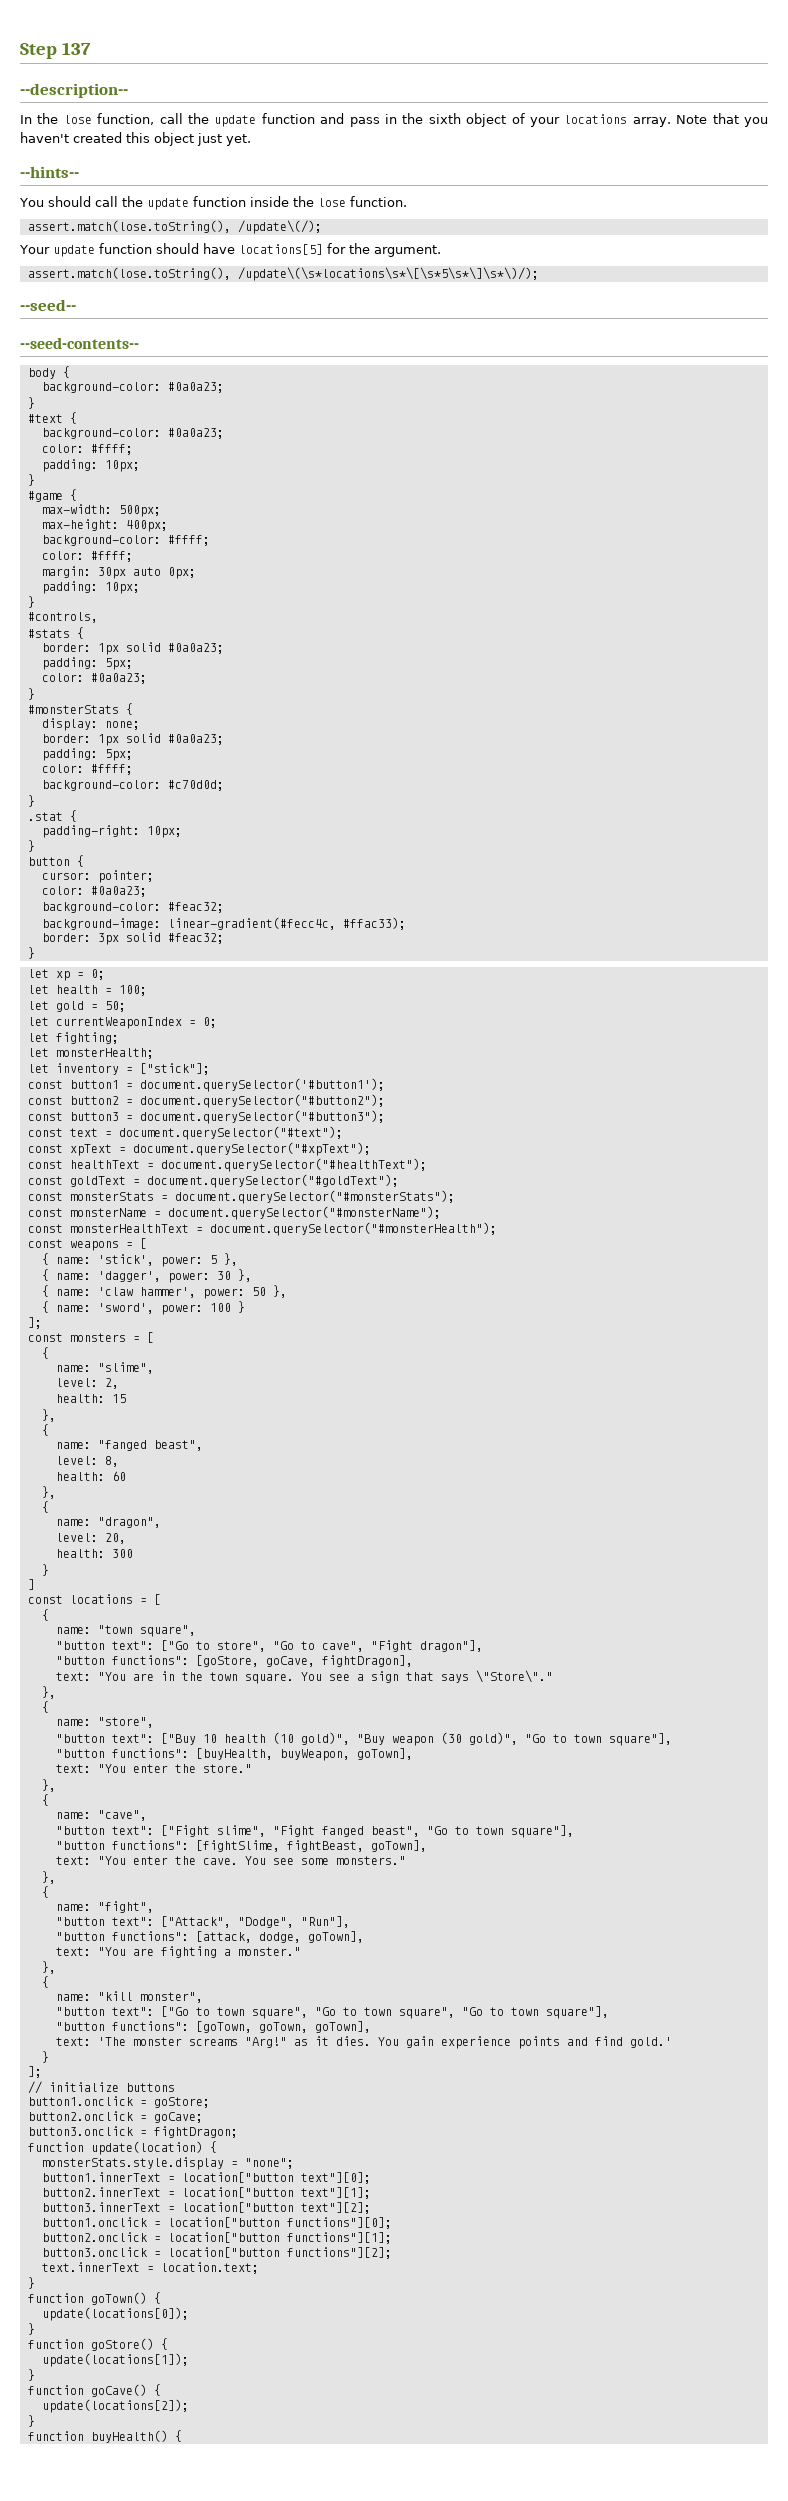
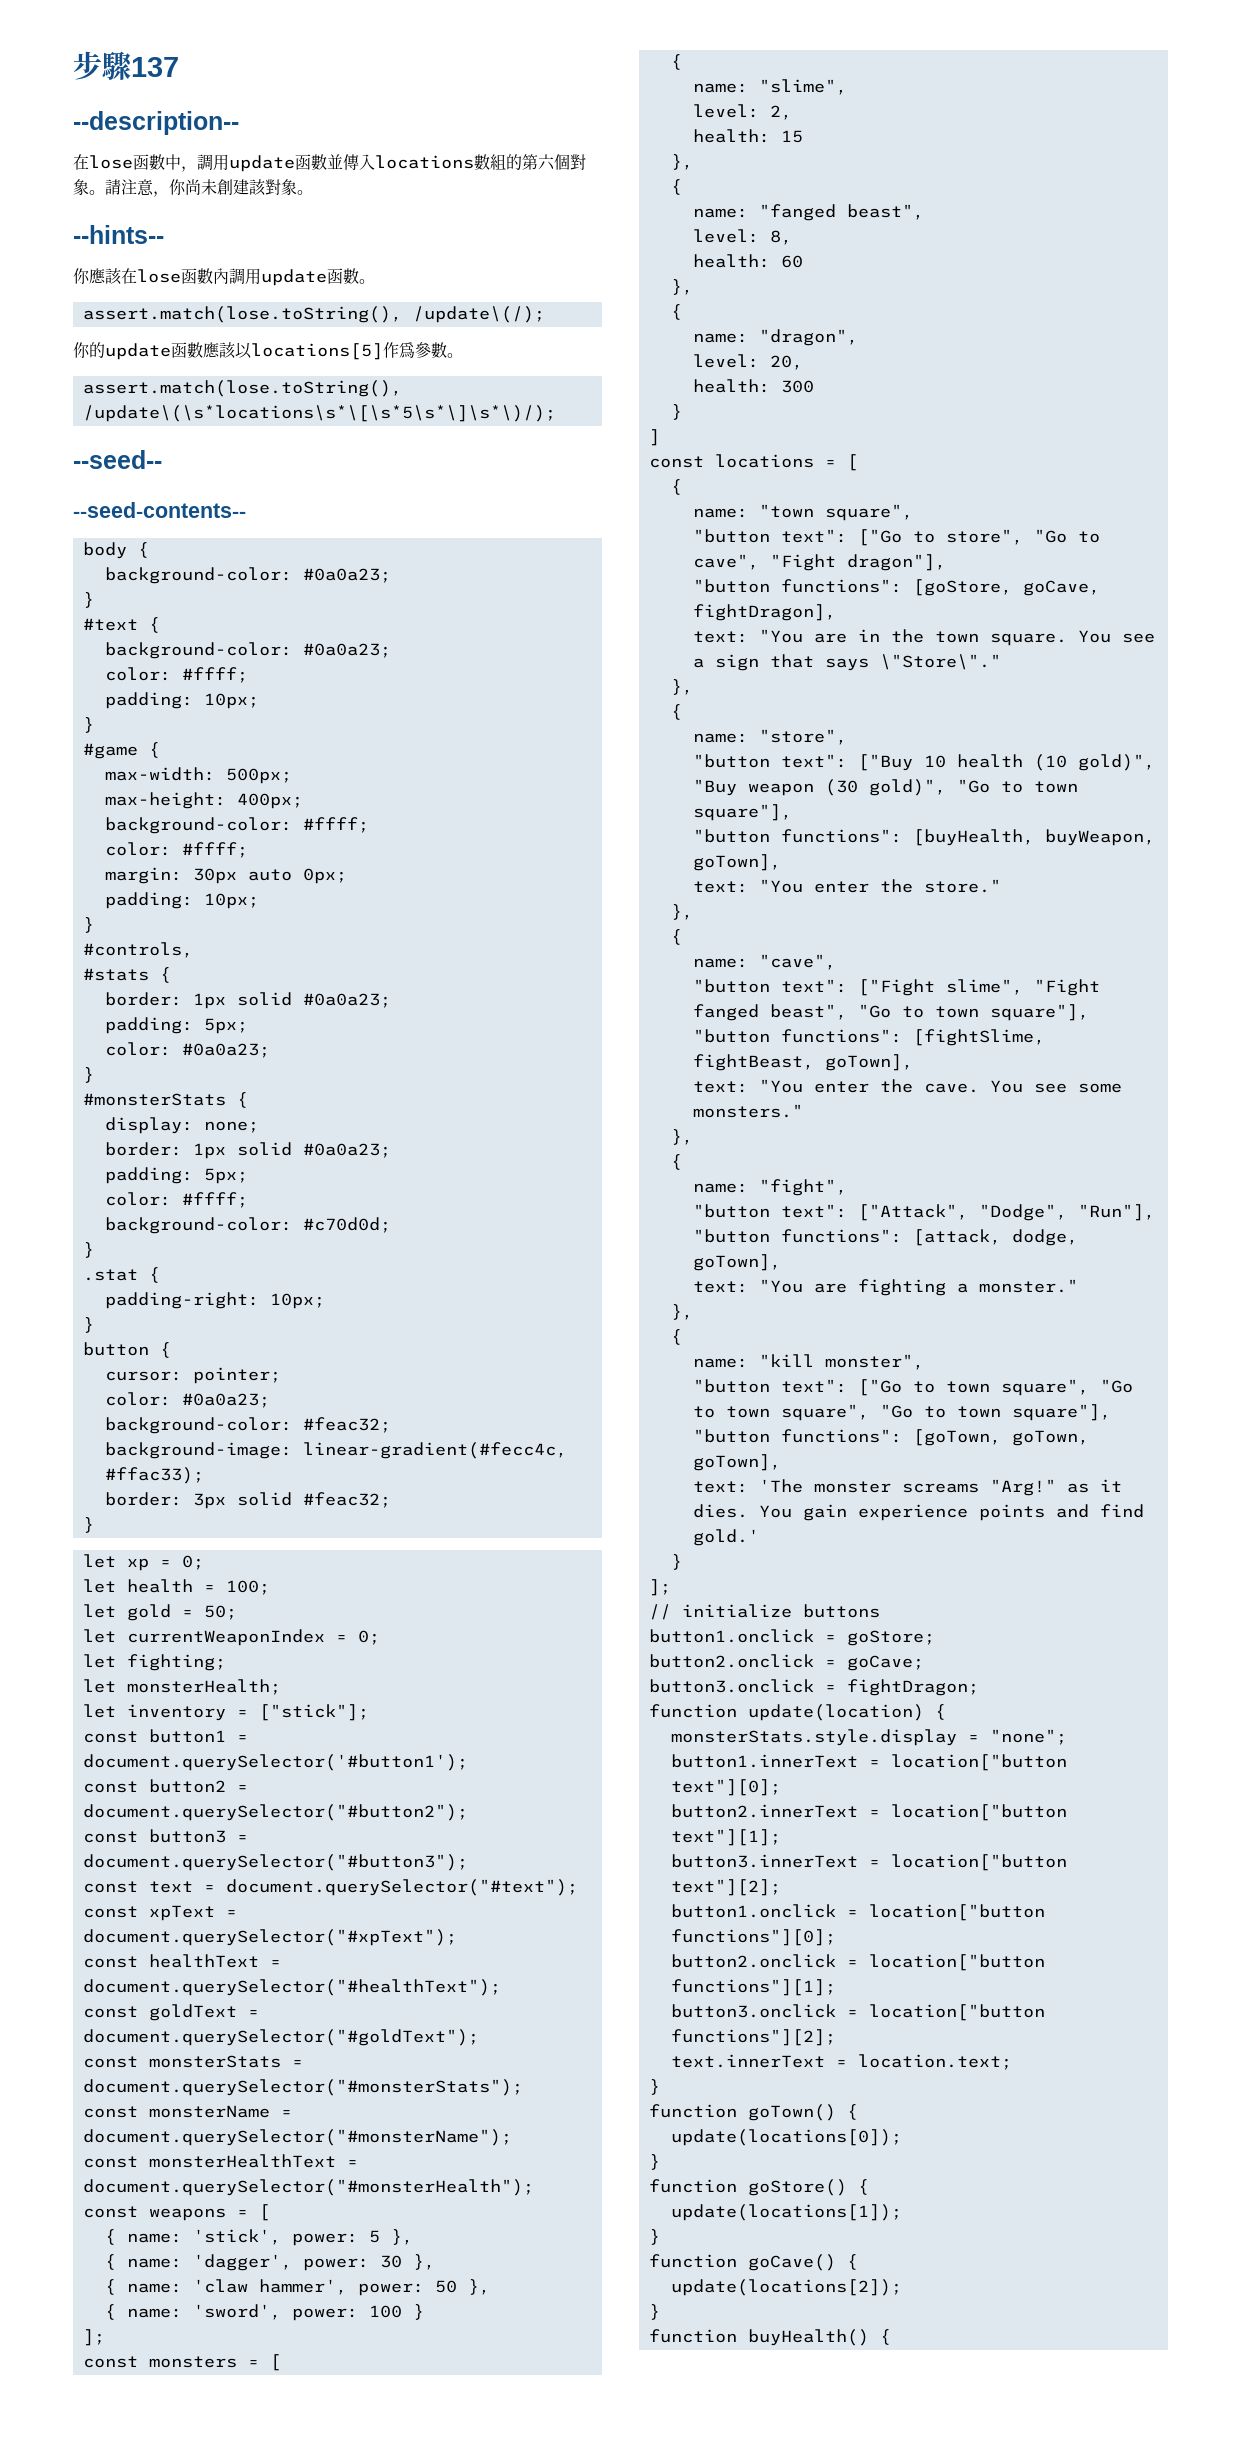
- Step 137
+ 步驟137
- In the lose function, call the update function and pass in the sixth object of your locations array. Note that you haven't created this object just yet.
+ 在lose函數中，調用update函數並傳入locations數組的第六個對象。請注意，你尚未創建該對象。
  --hints--
- You should call the update function inside the lose function.
+ 你應該在lose函數內調用update函數。
  assert.match(lose.toString(), /update\(/);
- Your update function should have locations[5] for the argument.
+ 你的update函數應該以locations[5]作爲參數。

